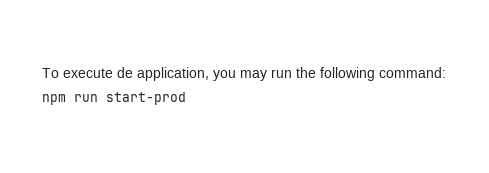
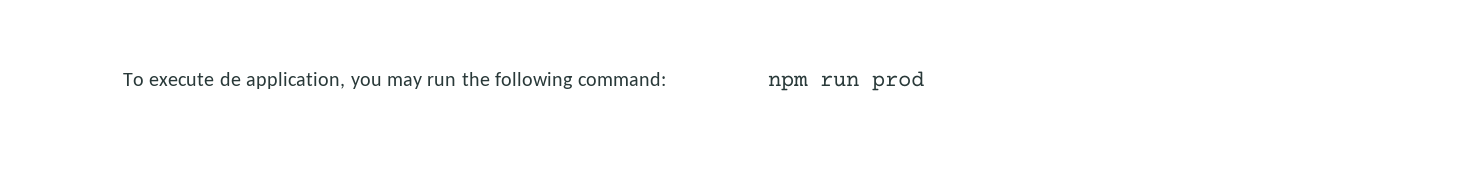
- To execute de application, you may run the following command: npm run start-prod
+ To execute de application, you may run the following command: npm run prod

